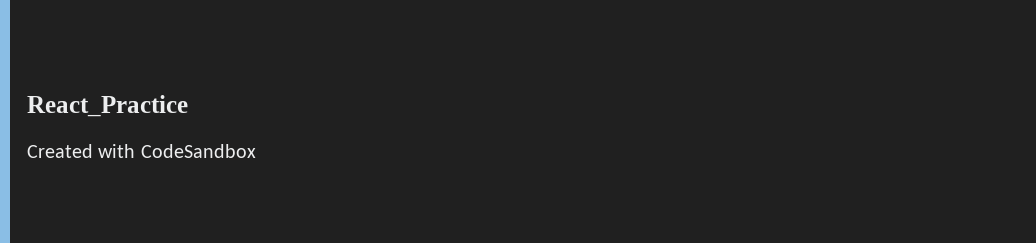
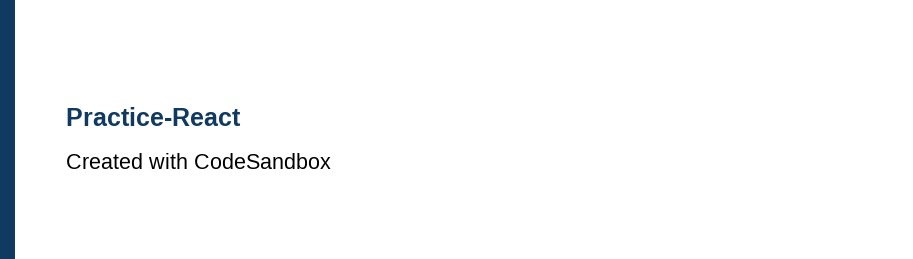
- React_Practice
+ Practice-React

